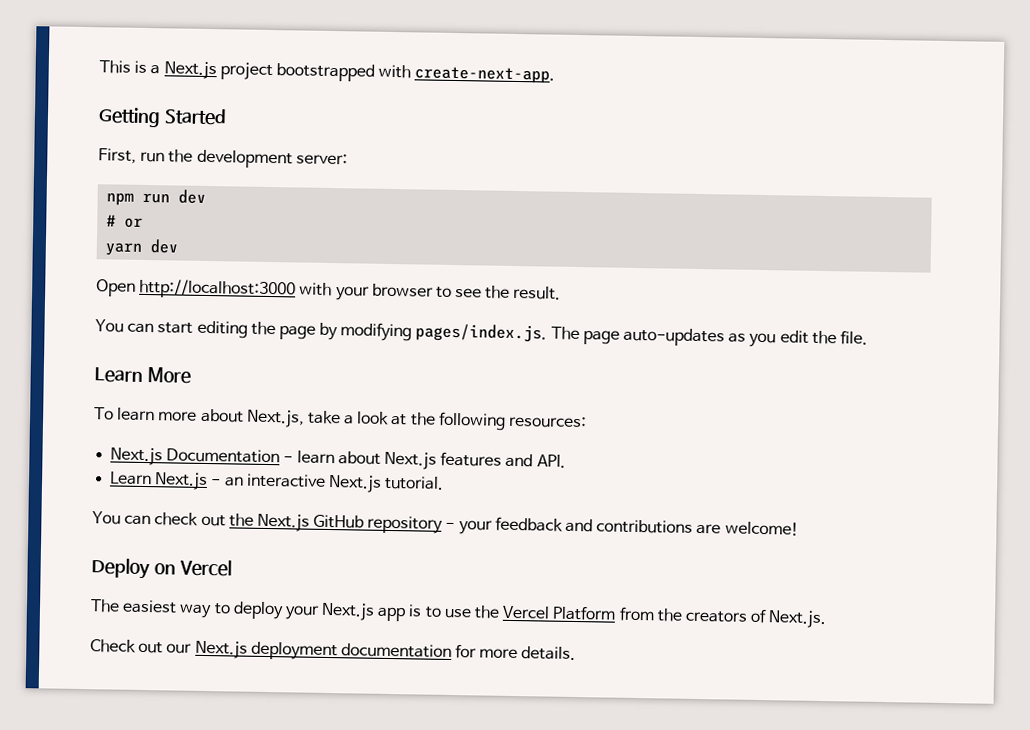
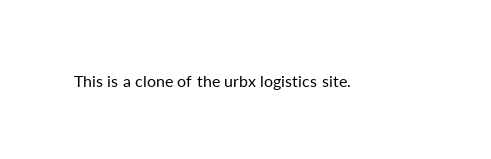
- This is a Next.js project bootstrapped with create-next-app.
- Getting Started
- First, run the development server:
- npm run dev
- # or
- yarn dev
- Open http://localhost:3000 with your browser to see the result.
- You can start editing the page by modifying pages/index.js. The page auto-updates as you edit the file.
- Learn More
- To learn more about Next.js, take a look at the following resources:
- Next.js Documentation - learn about Next.js features and API.
- Learn Next.js - an interactive Next.js tutorial.
- You can check out the Next.js GitHub repository - your feedback and contributions are welcome!
- Deploy on Vercel
- The easiest way to deploy your Next.js app is to use the Vercel Platform from the creators of Next.js.
- Check out our Next.js deployment documentation for more details.
+ This is a clone of the urbx logistics site.

